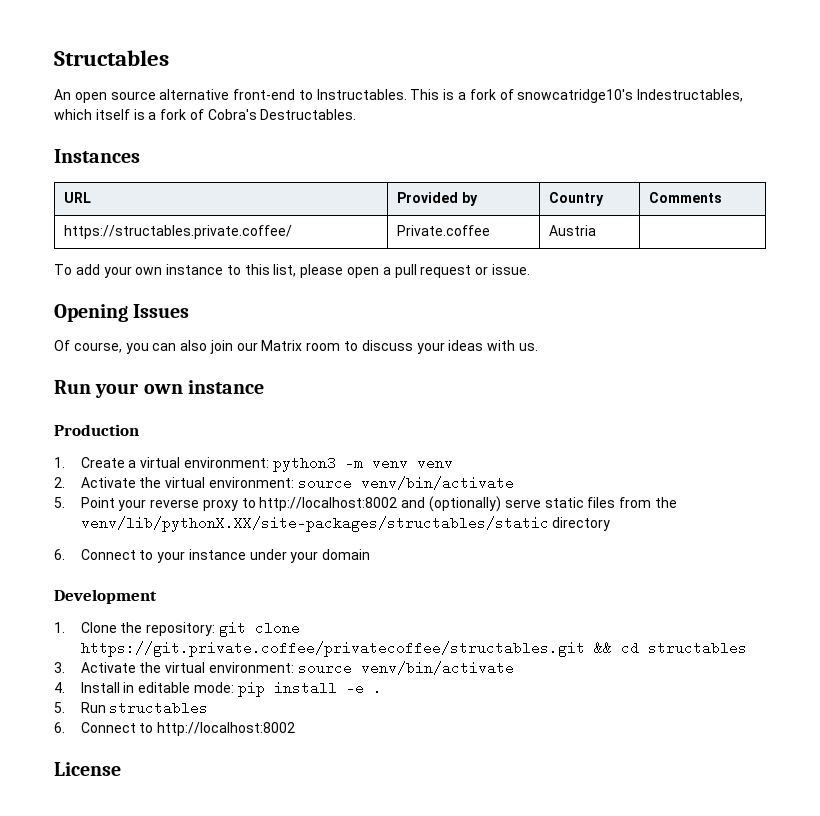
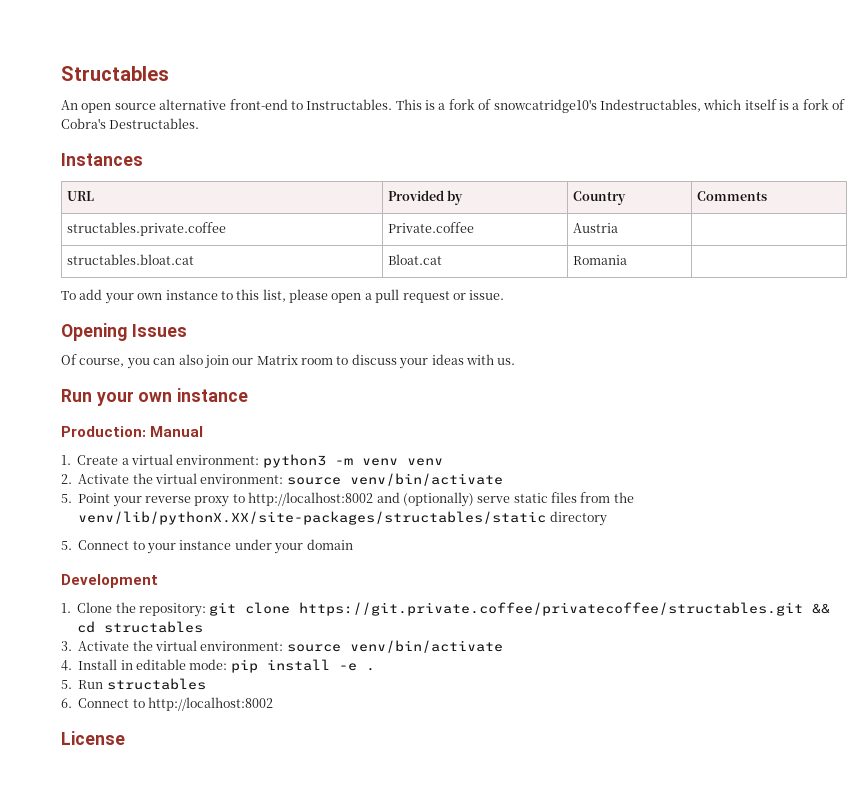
- https://structables.private.coffee/ | Private.coffee | Austria |
+ structables.private.coffee | Private.coffee | Austria |
+ structables.bloat.cat | Bloat.cat | Romania |
- Production
+ Production: Manual
- 6. Connect to your instance under your domain
+ 5. Connect to your instance under your domain

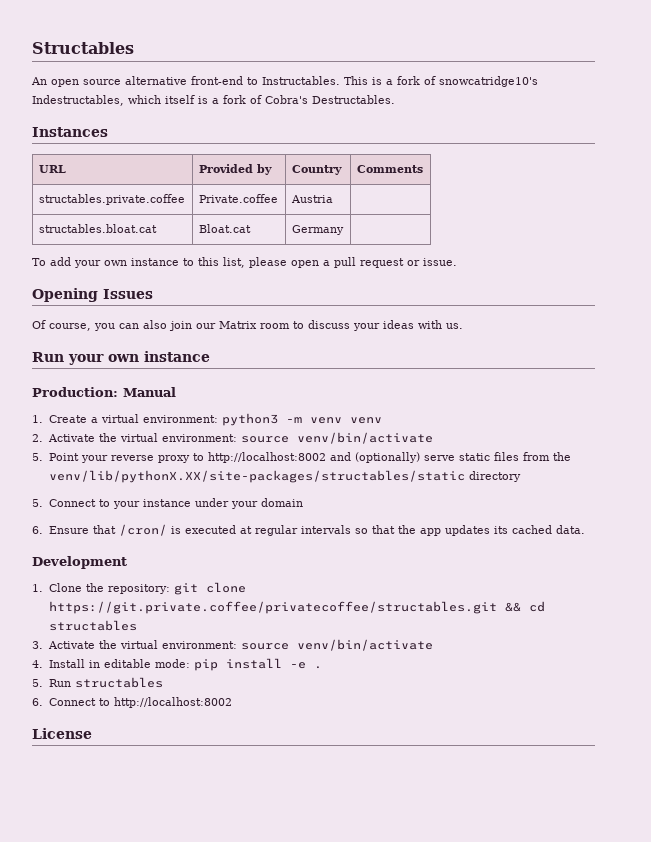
- structables.bloat.cat | Bloat.cat | Romania |
+ structables.bloat.cat | Bloat.cat | Germany |
+ 6. Ensure that /cron/ is executed at regular intervals so that the app updates its cached data.

